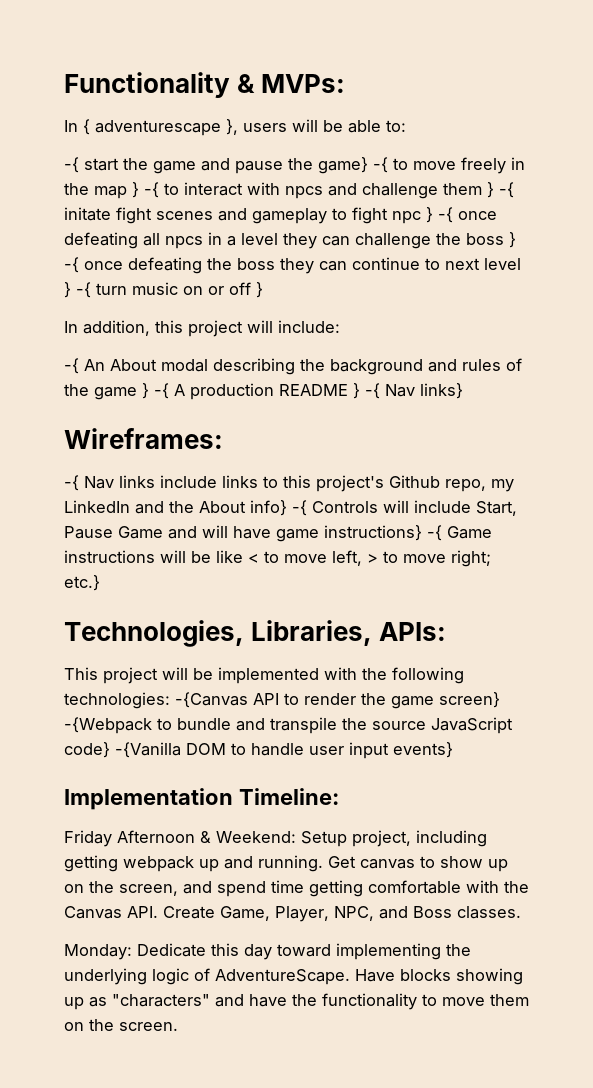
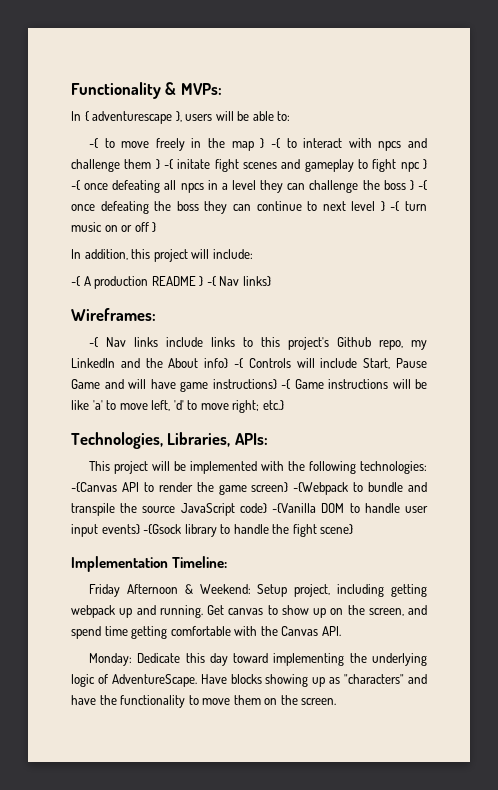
- -{ start the game and pause the game} -{ to move freely in the map } -{ to interact with npcs and challenge them } -{ initate fight scenes and gameplay to fight npc } -{ once defeating all npcs in a level they can challenge the boss } -{ once defeating the boss they can continue to next level } -{ turn music on or off }
+ -{ to move freely in the map } -{ to interact with npcs and challenge them } -{ initate fight scenes and gameplay to fight npc } -{ once defeating all npcs in a level they can challenge the boss } -{ once defeating the boss they can continue to next level } -{ turn music on or off }
- -{ An About modal describing the background and rules of the game } -{ A production README } -{ Nav links}
+ -{ A production README } -{ Nav links}
- -{ Nav links include links to this project's Github repo, my LinkedIn and the About info} -{ Controls will include Start, Pause Game and will have game instructions} -{ Game instructions will be like < to move left, > to move right; etc.}
+ -{ Nav links include links to this project's Github repo, my LinkedIn and the About info} -{ Controls will include Start, Pause Game and will have game instructions} -{ Game instructions will be like 'a' to move left, 'd' to move right; etc.}
- This project will be implemented with the following technologies: -{Canvas API to render the game screen} -{Webpack to bundle and transpile the source JavaScript code} -{Vanilla DOM to handle user input events}
+ This project will be implemented with the following technologies: -{Canvas API to render the game screen} -{Webpack to bundle and transpile the source JavaScript code} -{Vanilla DOM to handle user input events} -{Gsock library to handle the fight scene}
- Get canvas to show up on the screen, and spend time getting comfortable with the Canvas API. Create Game, Player, NPC, and Boss classes.
+ Get canvas to show up on the screen, and spend time getting comfortable with the Canvas API.

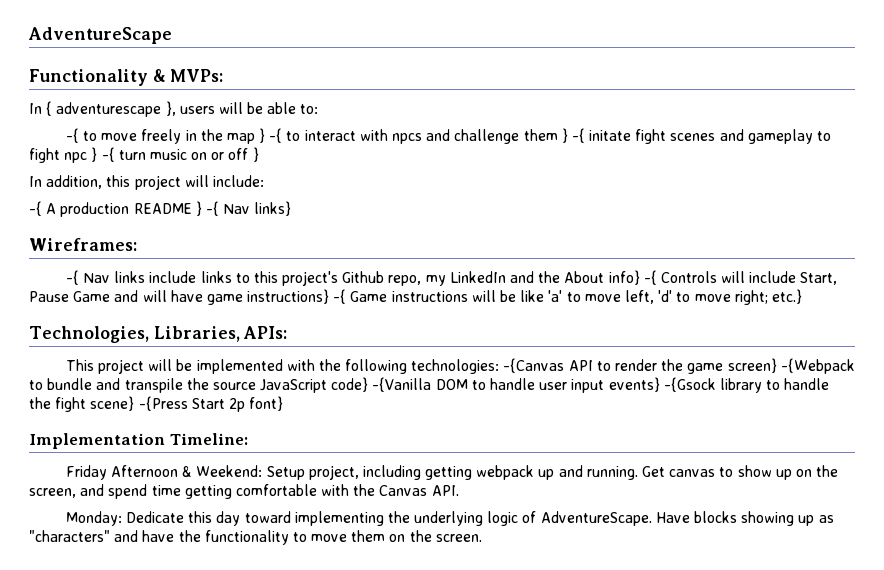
+ AdventureScape
- -{ to move freely in the map } -{ to interact with npcs and challenge them } -{ initate fight scenes and gameplay to fight npc } -{ once defeating all npcs in a level they can challenge the boss } -{ once defeating the boss they can continue to next level } -{ turn music on or off }
+ -{ to move freely in the map } -{ to interact with npcs and challenge them } -{ initate fight scenes and gameplay to fight npc } -{ turn music on or off }
- This project will be implemented with the following technologies: -{Canvas API to render the game screen} -{Webpack to bundle and transpile the source JavaScript code} -{Vanilla DOM to handle user input events} -{Gsock library to handle the fight scene}
+ This project will be implemented with the following technologies: -{Canvas API to render the game screen} -{Webpack to bundle and transpile the source JavaScript code} -{Vanilla DOM to handle user input events} -{Gsock library to handle the fight scene} -{Press Start 2p font}

